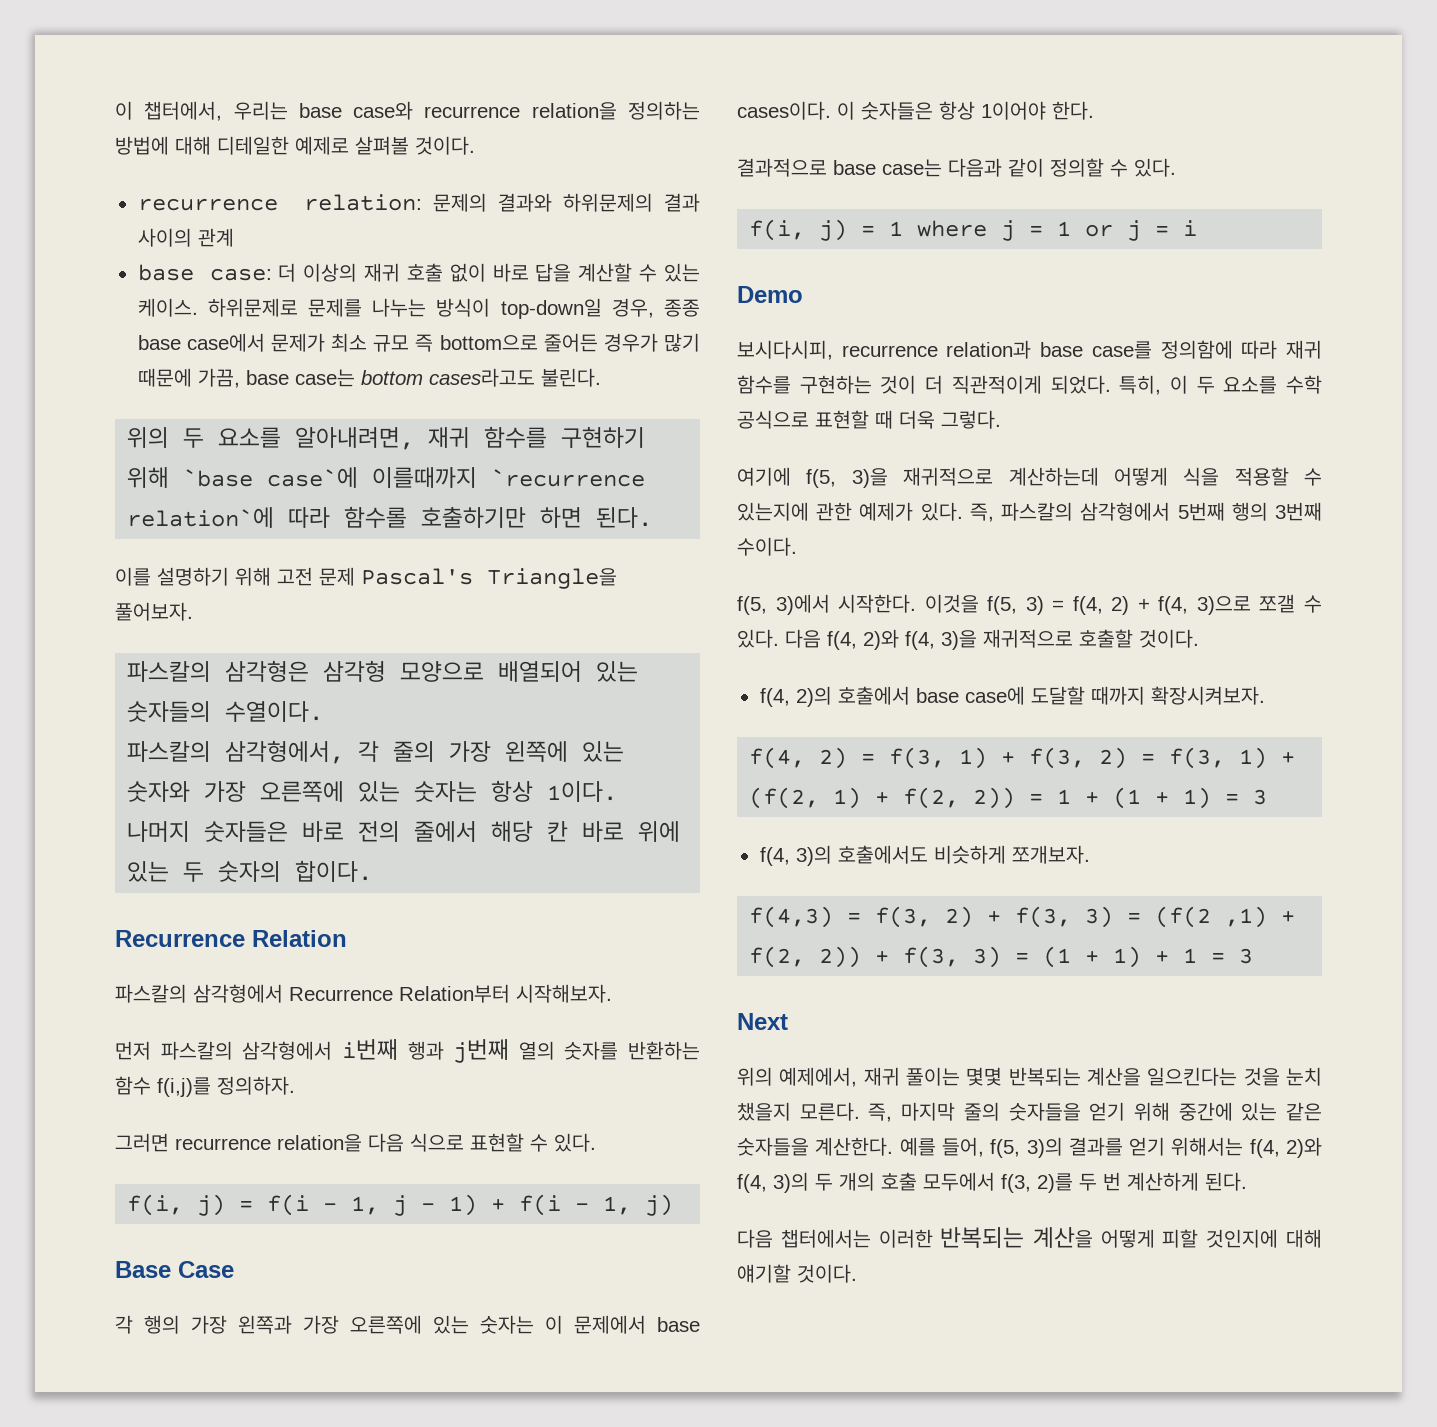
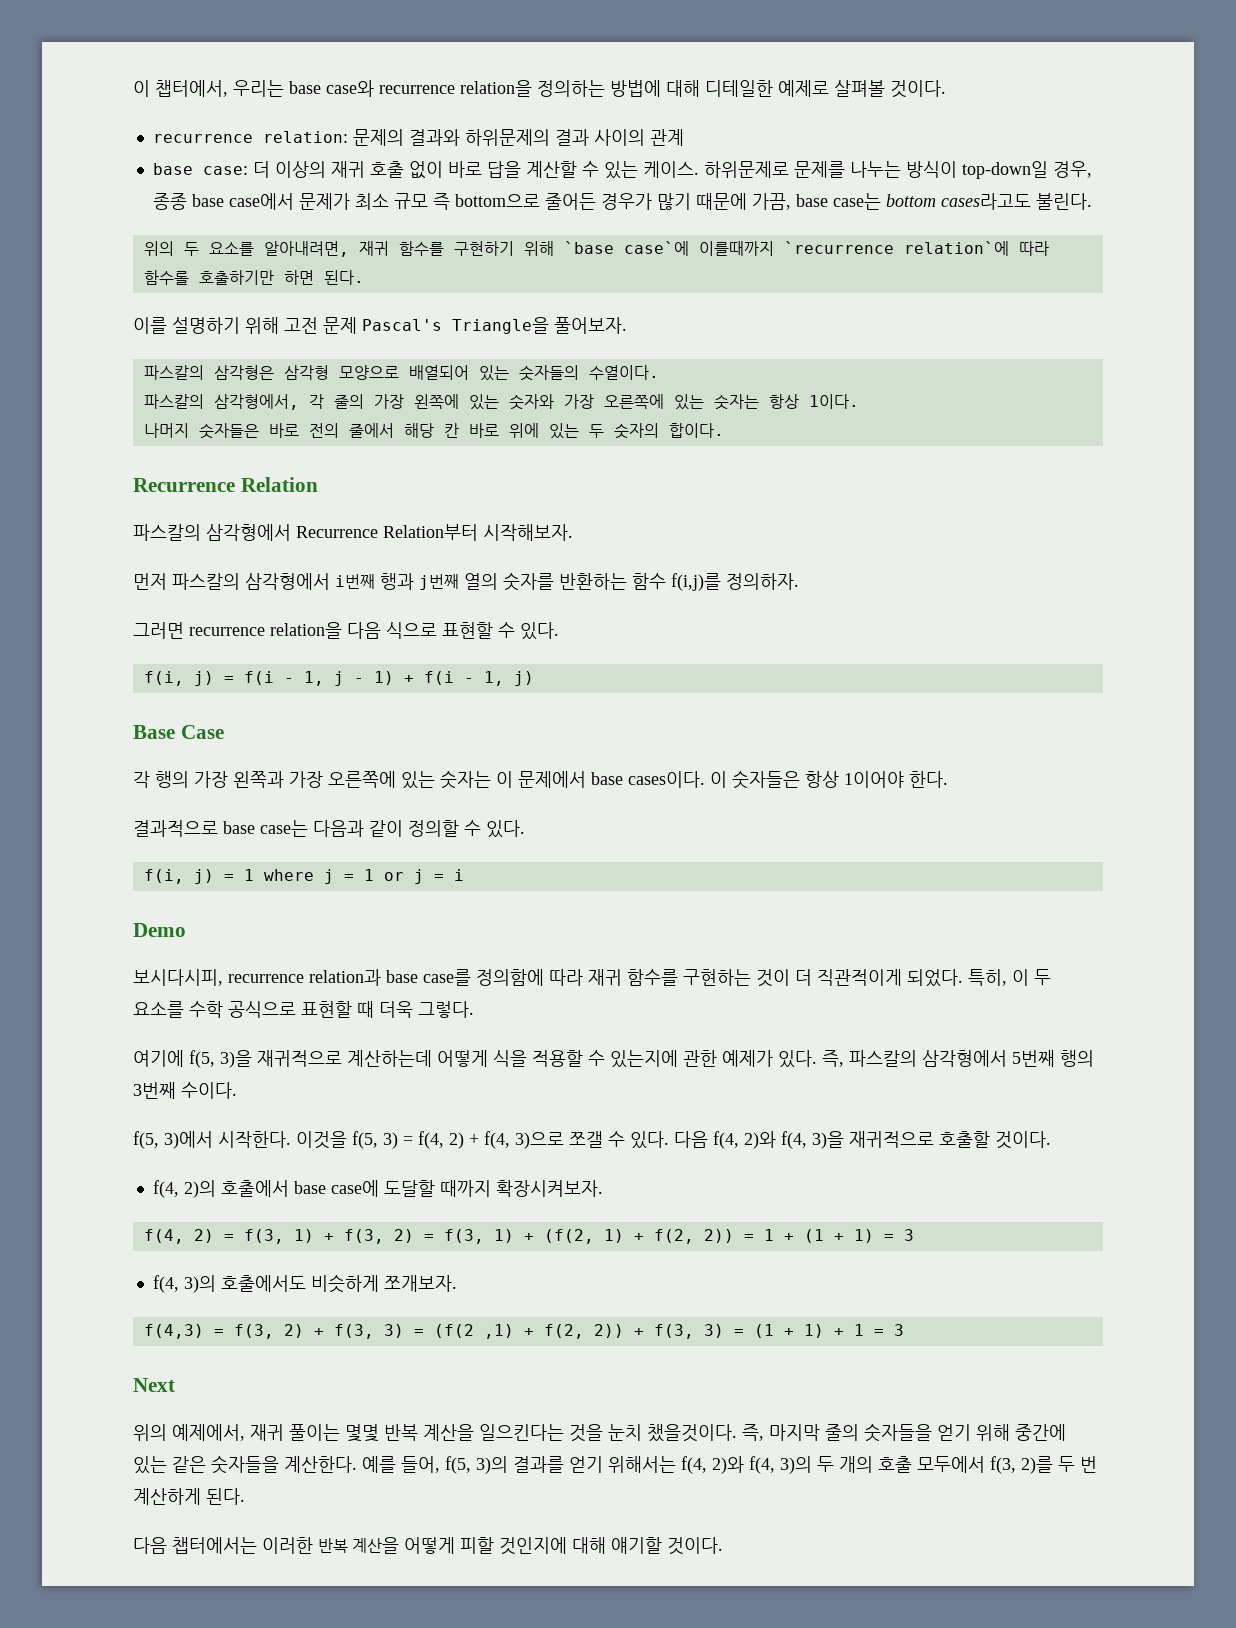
- 위의 예제에서, 재귀 풀이는 몇몇 반복되는 계산을 일으킨다는 것을 눈치 챘을지 모른다.
+ 위의 예제에서, 재귀 풀이는 몇몇 반복 계산을 일으킨다는 것을 눈치 챘을것이다.
- 다음 챕터에서는 이러한 반복되는 계산을 어떻게 피할 것인지에 대해 얘기할 것이다.
+ 다음 챕터에서는 이러한 반복 계산을 어떻게 피할 것인지에 대해 얘기할 것이다.

